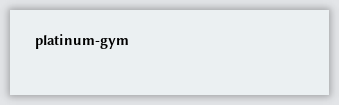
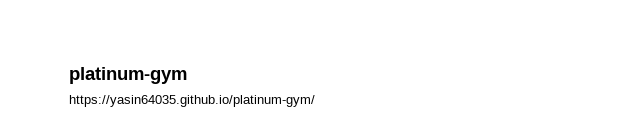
+ https://yasin64035.github.io/platinum-gym/

